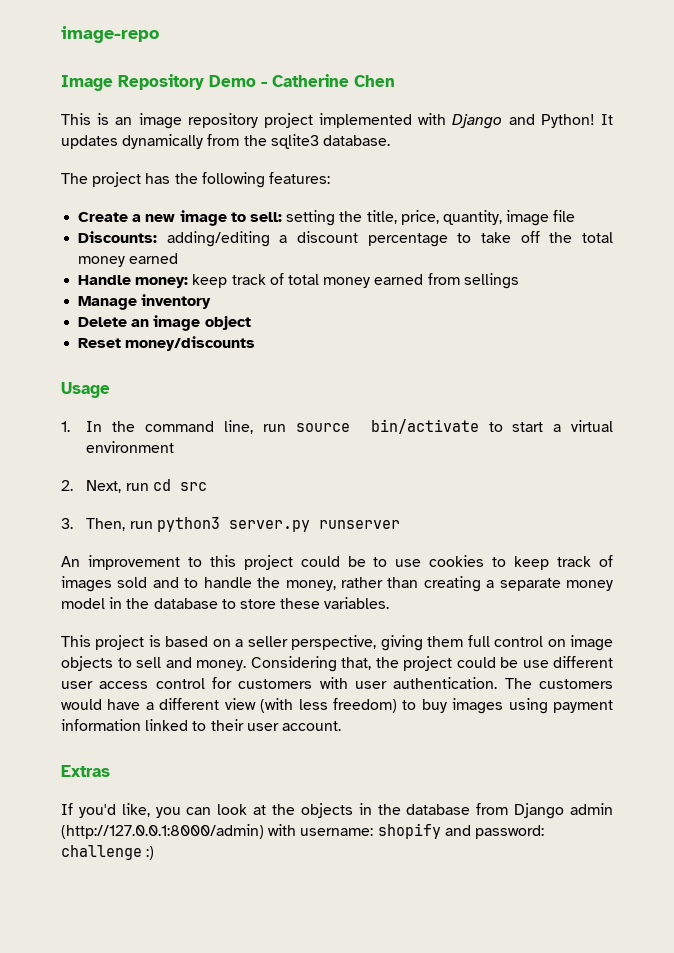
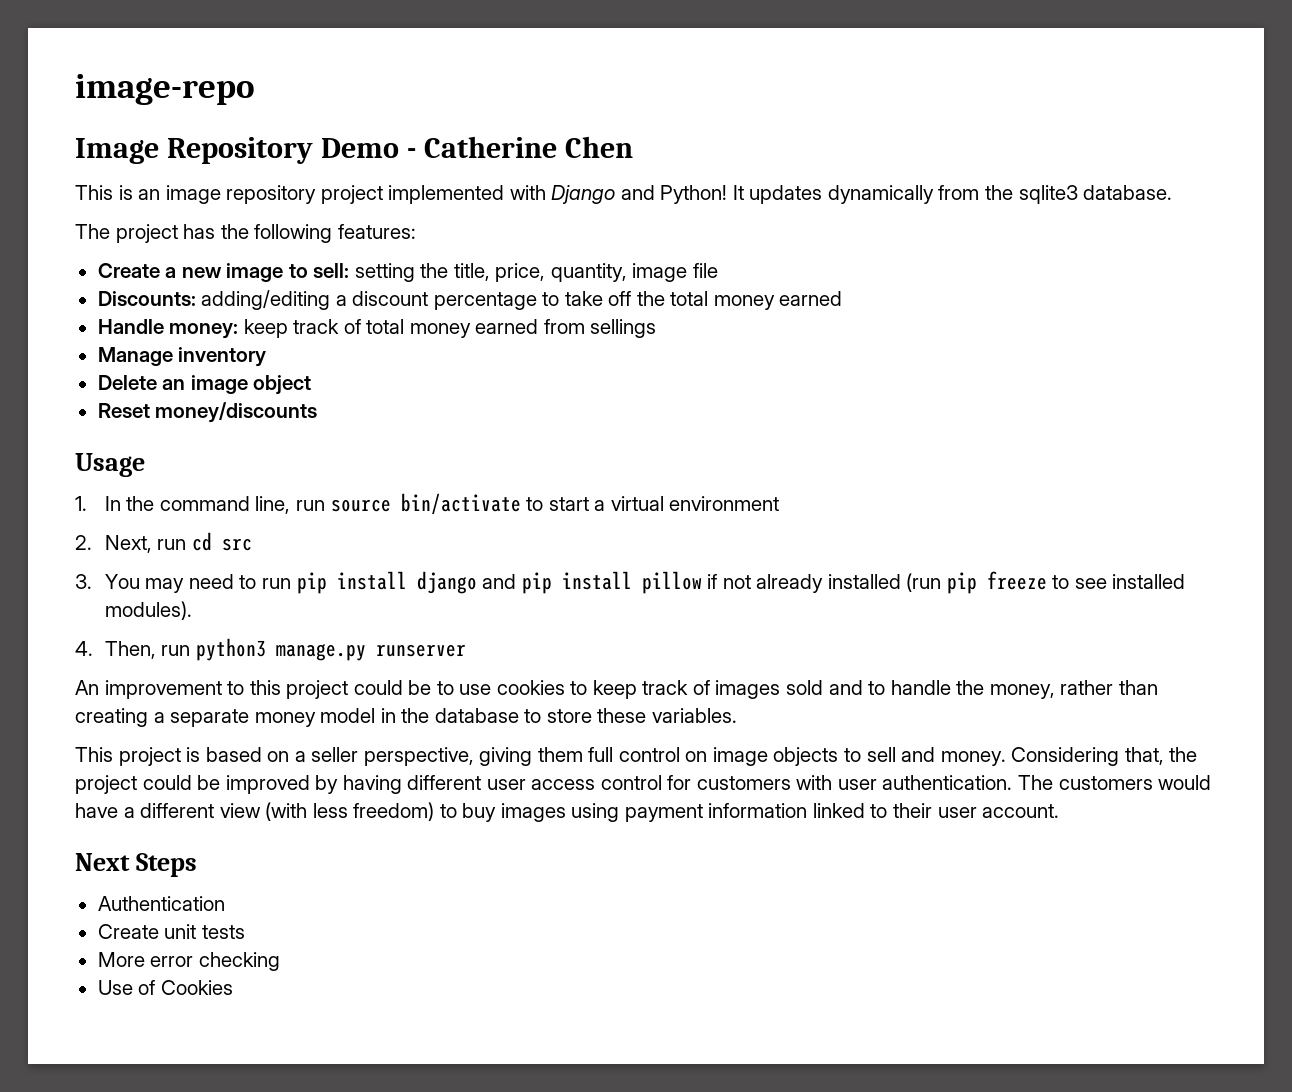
- 3. Then, run python3 server.py runserver
+ 3. You may need to run pip install django and pip install pillow if not already installed (run pip freeze to see installed modules).
+ 4. Then, run python3 manage.py runserver
- Considering that, the project could be use different user access control for customers with user authentication.
+ Considering that, the project could be improved by having different user access control for customers with user authentication.
- Extras
- If you'd like, you can look at the objects in the database from Django admin (http://127.0.0.1:8000/admin) with username: shopify and password: challenge :)
+ Next Steps
+ Authentication
+ Create unit tests
+ More error checking
+ Use of Cookies

